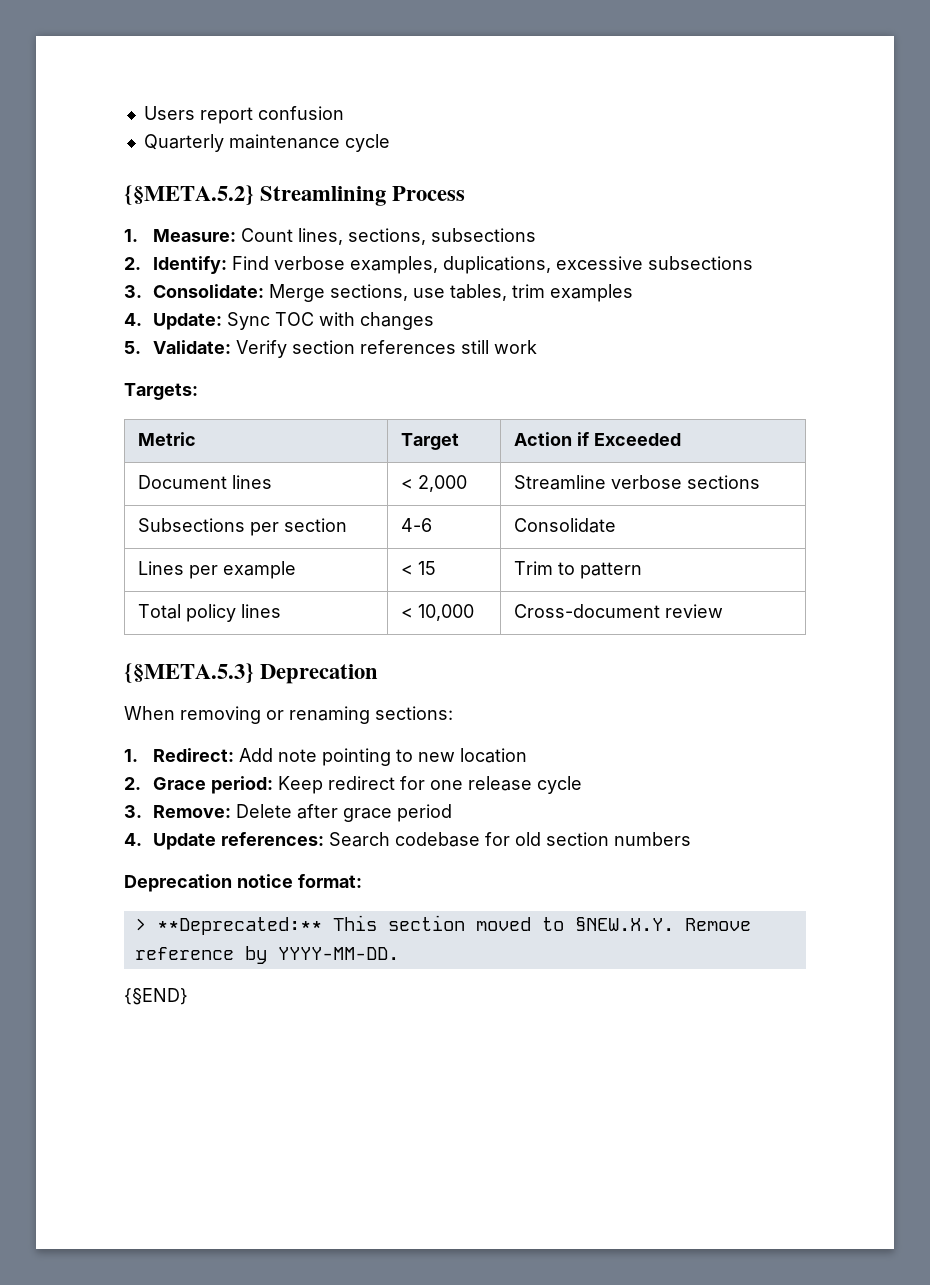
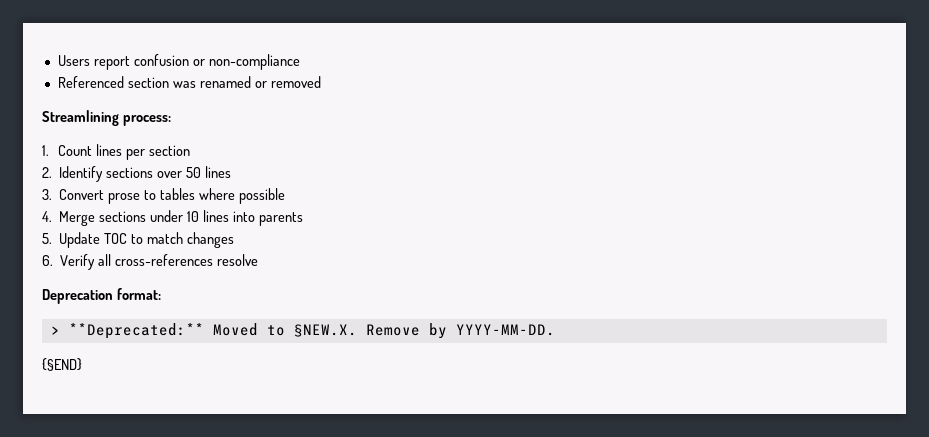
- Users report confusion
- Quarterly maintenance cycle
- {§META.5.2} Streamlining Process
- 1. Measure: Count lines, sections, subsections
- 2. Identify: Find verbose examples, duplications, excessive subsections
- 3. Consolidate: Merge sections, use tables, trim examples
- 4. Update: Sync TOC with changes
- 5. Validate: Verify section references still work
- Targets:
- Metric | Target | Action if Exceeded
- Document lines | < 2,000 | Streamline verbose sections
- Subsections per section | 4-6 | Consolidate
- Lines per example | < 15 | Trim to pattern
- Total policy lines | < 10,000 | Cross-document review
- {§META.5.3} Deprecation
- When removing or renaming sections:
- 1. Redirect: Add note pointing to new location
- 2. Grace period: Keep redirect for one release cycle
- 3. Remove: Delete after grace period
- 4. Update references: Search codebase for old section numbers
- Deprecation notice format:
+ Users report confusion or non-compliance
+ Referenced section was renamed or removed
+ Streamlining process:
+ 1. Count lines per section
+ 2. Identify sections over 50 lines
+ 3. Convert prose to tables where possible
+ 4. Merge sections under 10 lines into parents
+ 5. Update TOC to match changes
+ 6. Verify all cross-references resolve
+ Deprecation format:
- > **Deprecated:** This section moved to §NEW.X.Y. Remove reference by YYYY-MM-DD.
+ > **Deprecated:** Moved to §NEW.X. Remove by YYYY-MM-DD.

